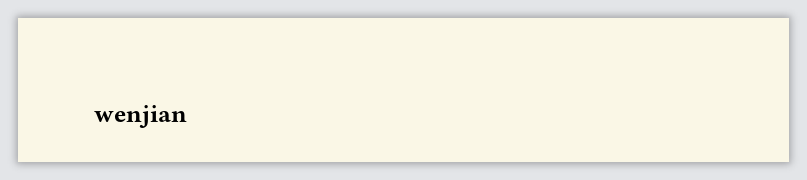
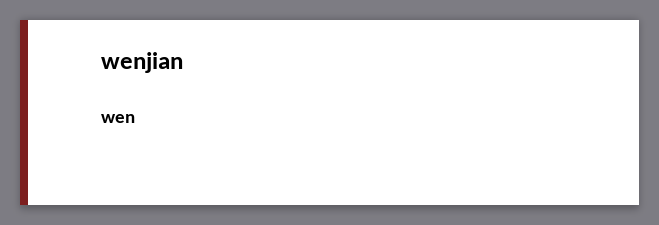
+ wen

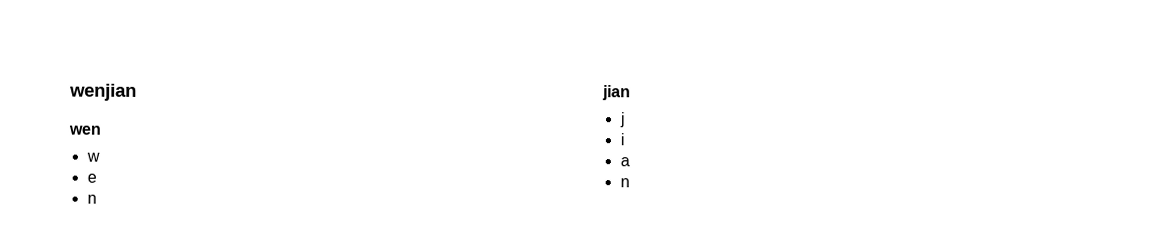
+ w
+ e
+ n
+ jian
+ j
+ i
+ a
+ n

